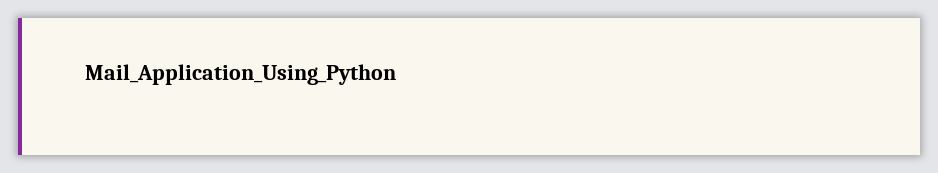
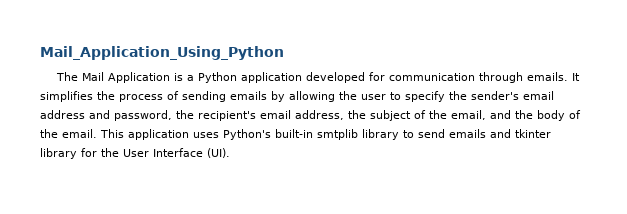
+ The Mail Application is a Python application developed for communication through emails. It simplifies the process of sending emails by allowing the user to specify the sender's email address and password, the recipient's email address, the subject of the email, and the body of the email. This application uses Python's built-in smtplib library to send emails and tkinter library for the User Interface (UI).

